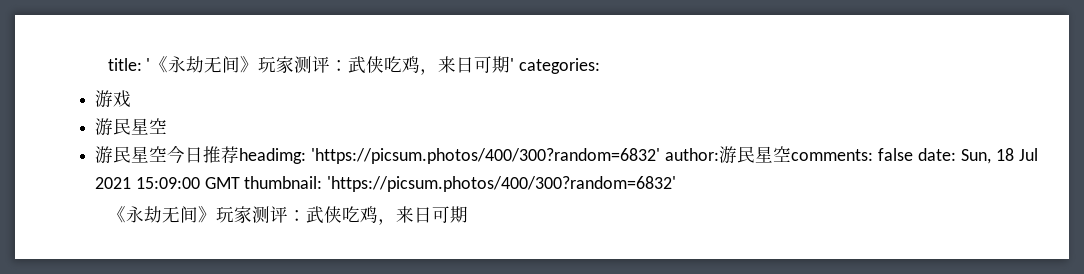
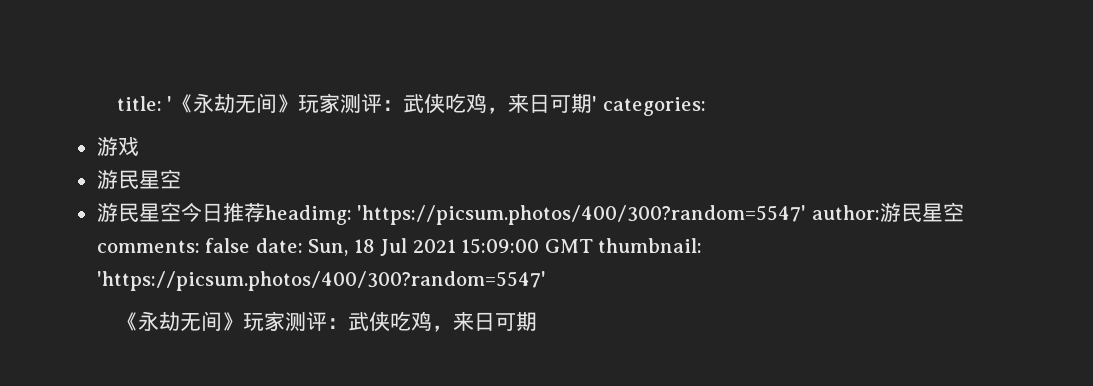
- 游民星空今日推荐headimg: 'https://picsum.photos/400/300?random=6832' author:游民星空comments: false date: Sun, 18 Jul 2021 15:09:00 GMT thumbnail: 'https://picsum.photos/400/300?random=6832'
+ 游民星空今日推荐headimg: 'https://picsum.photos/400/300?random=5547' author:游民星空comments: false date: Sun, 18 Jul 2021 15:09:00 GMT thumbnail: 'https://picsum.photos/400/300?random=5547'

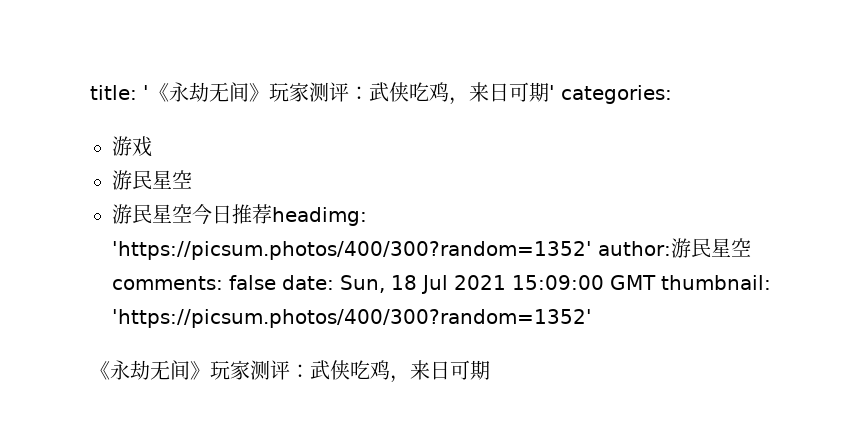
- 游民星空今日推荐headimg: 'https://picsum.photos/400/300?random=5547' author:游民星空comments: false date: Sun, 18 Jul 2021 15:09:00 GMT thumbnail: 'https://picsum.photos/400/300?random=5547'
+ 游民星空今日推荐headimg: 'https://picsum.photos/400/300?random=1352' author:游民星空comments: false date: Sun, 18 Jul 2021 15:09:00 GMT thumbnail: 'https://picsum.photos/400/300?random=1352'

